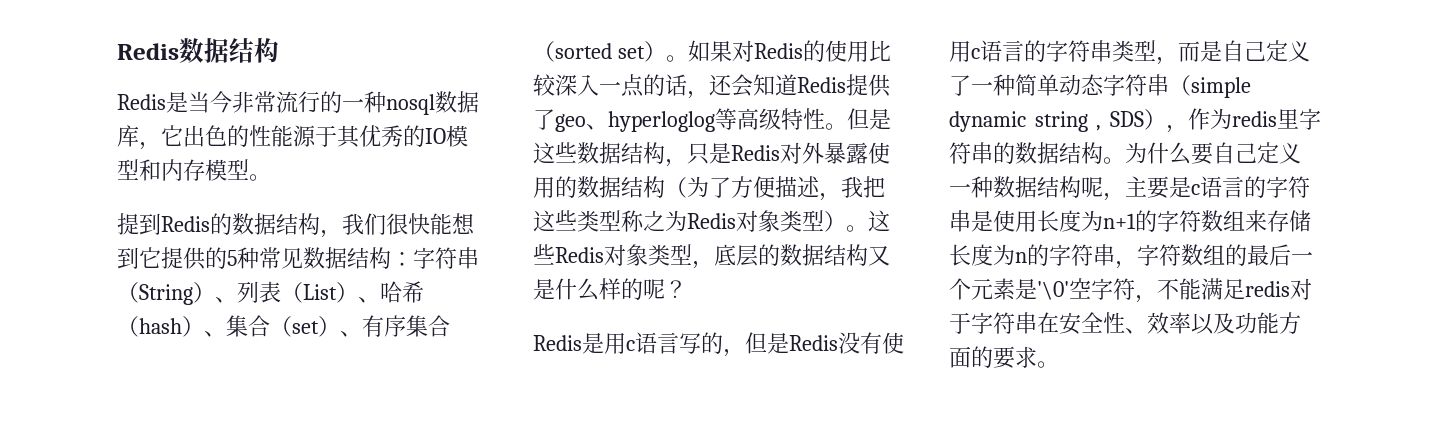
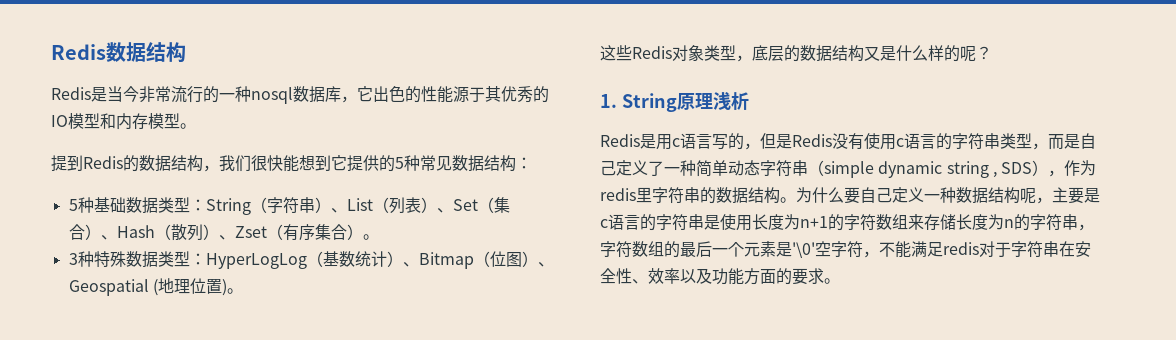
- 提到Redis的数据结构，我们很快能想到它提供的5种常见数据结构：字符串（String）、列表（List）、哈希（hash）、集合（set）、有序集合（sorted set）。如果对Redis的使用比较深入一点的话，还会知道Redis提供了geo、hyperloglog等高级特性。但是这些数据结构，只是Redis对外暴露使用的数据结构（为了方便描述，我把这些类型称之为Redis对象类型）。这些Redis对象类型，底层的数据结构又是什么样的呢？
+ 提到Redis的数据结构，我们很快能想到它提供的5种常见数据结构：
+ 5种基础数据类型：String（字符串）、List（列表）、Set（集合）、Hash（散列）、Zset（有序集合）。
+ 3种特殊数据类型：HyperLogLog（基数统计）、Bitmap（位图）、Geospatial (地理位置)。
+ 这些Redis对象类型，底层的数据结构又是什么样的呢？
+ 1. String原理浅析

